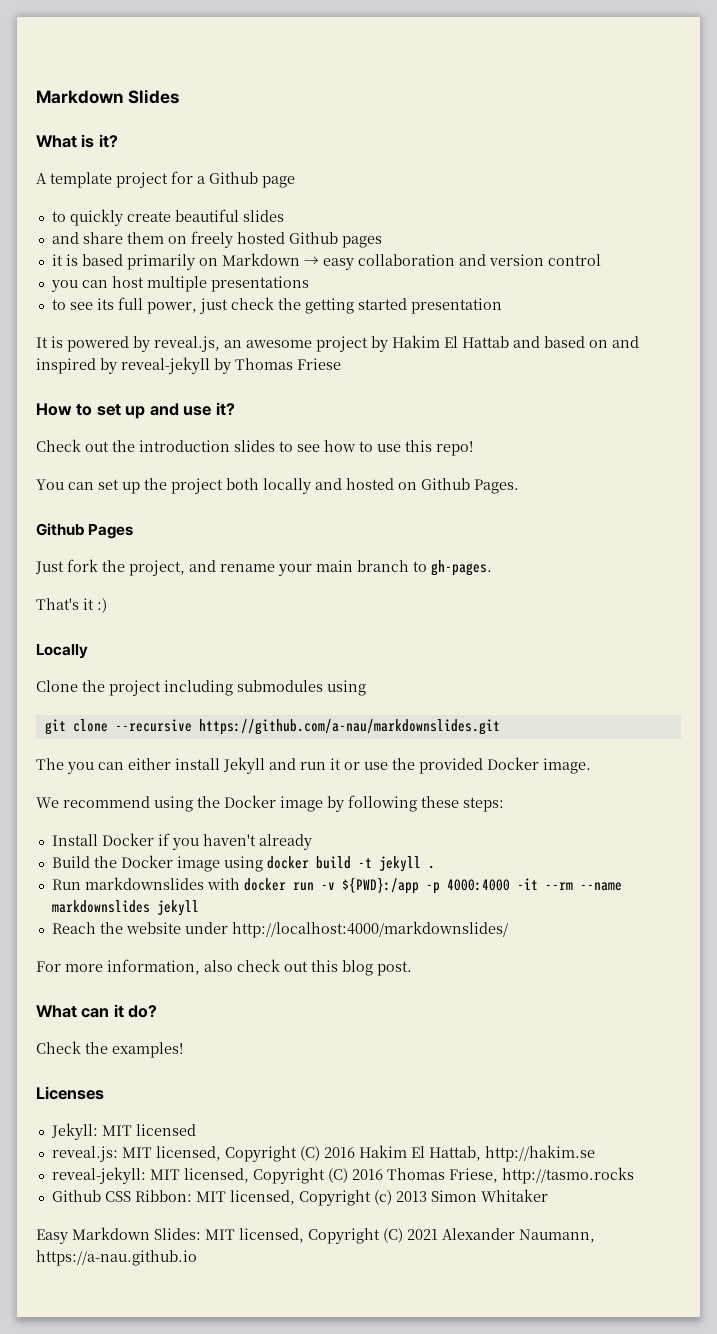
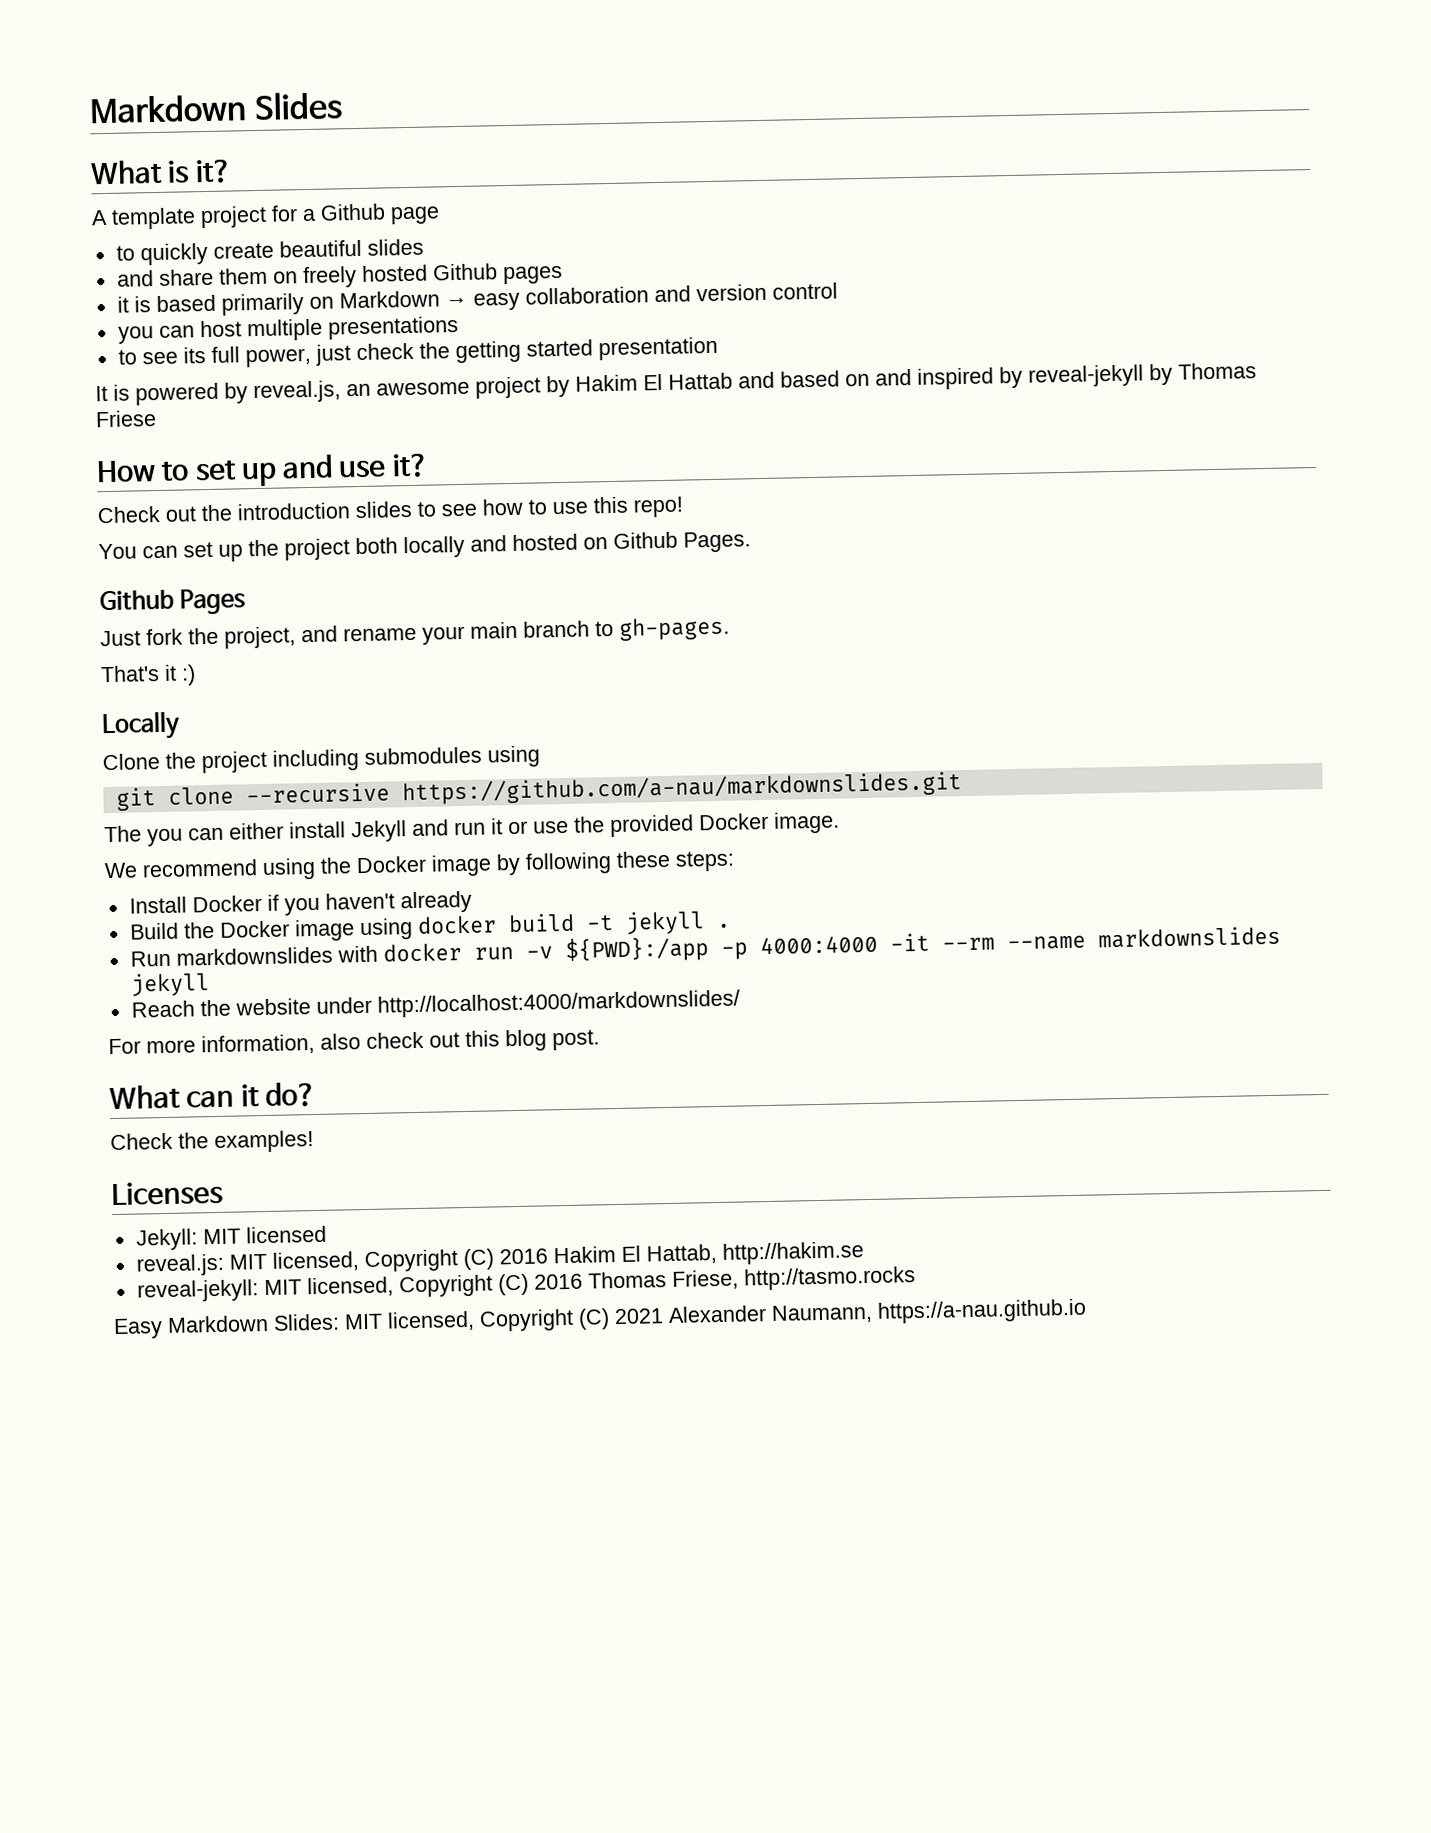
- Github CSS Ribbon: MIT licensed, Copyright (c) 2013 Simon Whitaker

